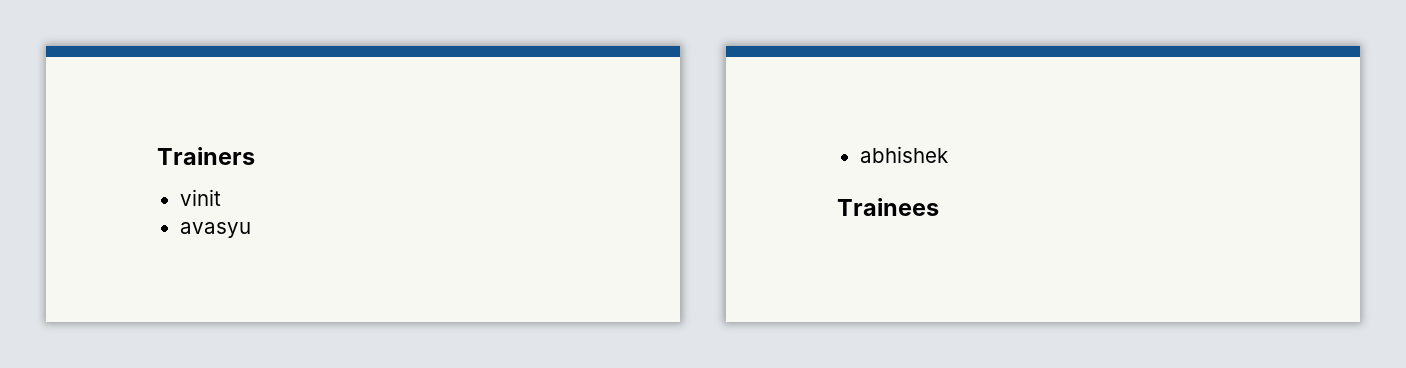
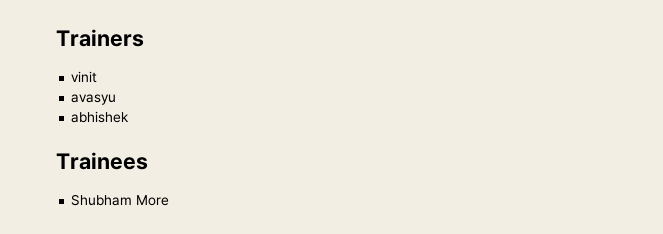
+ Shubham More

